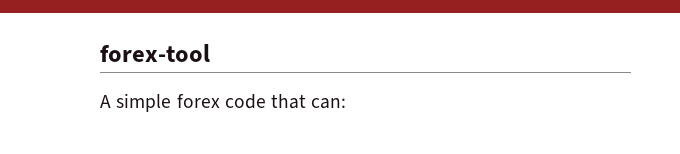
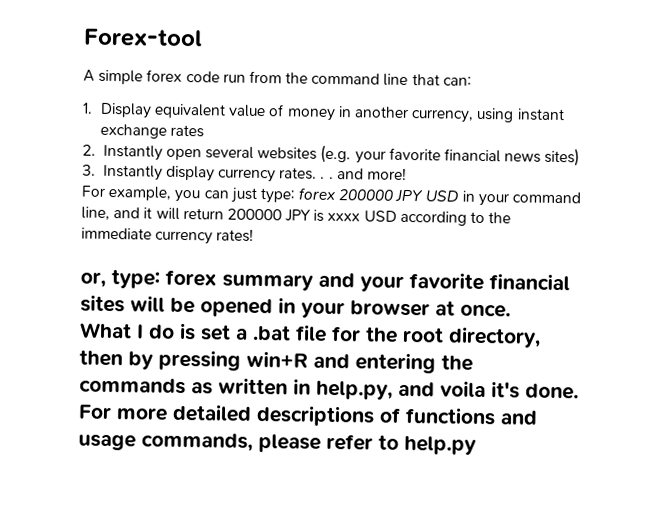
- forex-tool
+ Forex-tool
- A simple forex code that can:
+ A simple forex code run from the command line that can:
+ 1. Display equivalent value of money in another currency, using instant exchange rates
+ 2. Instantly open several websites (e.g. your favorite financial news sites)
+ 3. Instantly display currency rates. . . and more!
+ For example, you can just type: forex 200000 JPY USD in your command line, and it will return 200000 JPY is xxxx USD according to the immediate currency rates!
+ or, type: forex summary and your favorite financial sites will be opened in your browser at once.
+ What I do is set a .bat file for the root directory, then by pressing win+R and entering the commands as written in help.py, and voila it's done. For more detailed descriptions of functions and usage commands, please refer to help.py

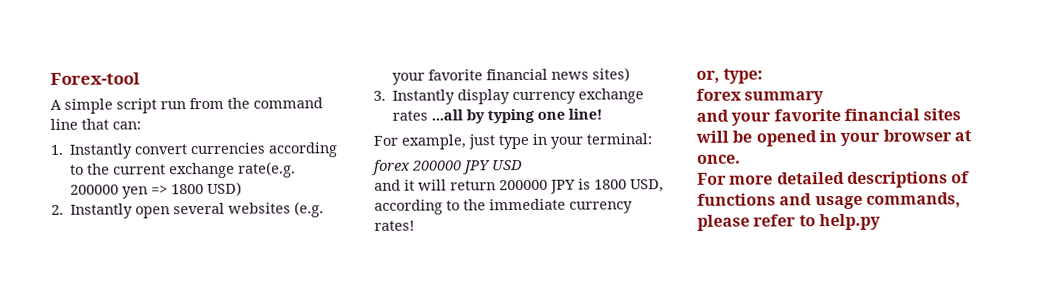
- A simple forex code run from the command line that can:
+ A simple script run from the command line that can:
- 1. Display equivalent value of money in another currency, using instant exchange rates
+ 1. Instantly convert currencies according to the current exchange rate(e.g. 200000 yen => 1800 USD)
- 3. Instantly display currency rates. . . and more!
- For example, you can just type: forex 200000 JPY USD in your command line, and it will return 200000 JPY is xxxx USD according to the immediate currency rates!
+ 3. Instantly display currency exchange rates ...all by typing one line!
+ For example, just type in your terminal:
+ forex 200000 JPY USD
+ and it will return 200000 JPY is 1800 USD, according to the immediate currency rates!
- or, type: forex summary and your favorite financial sites will be opened in your browser at once.
+ or, type:
+ forex summary
+ and your favorite financial sites will be opened in your browser at once.
- What I do is set a .bat file for the root directory, then by pressing win+R and entering the commands as written in help.py, and voila it's done.

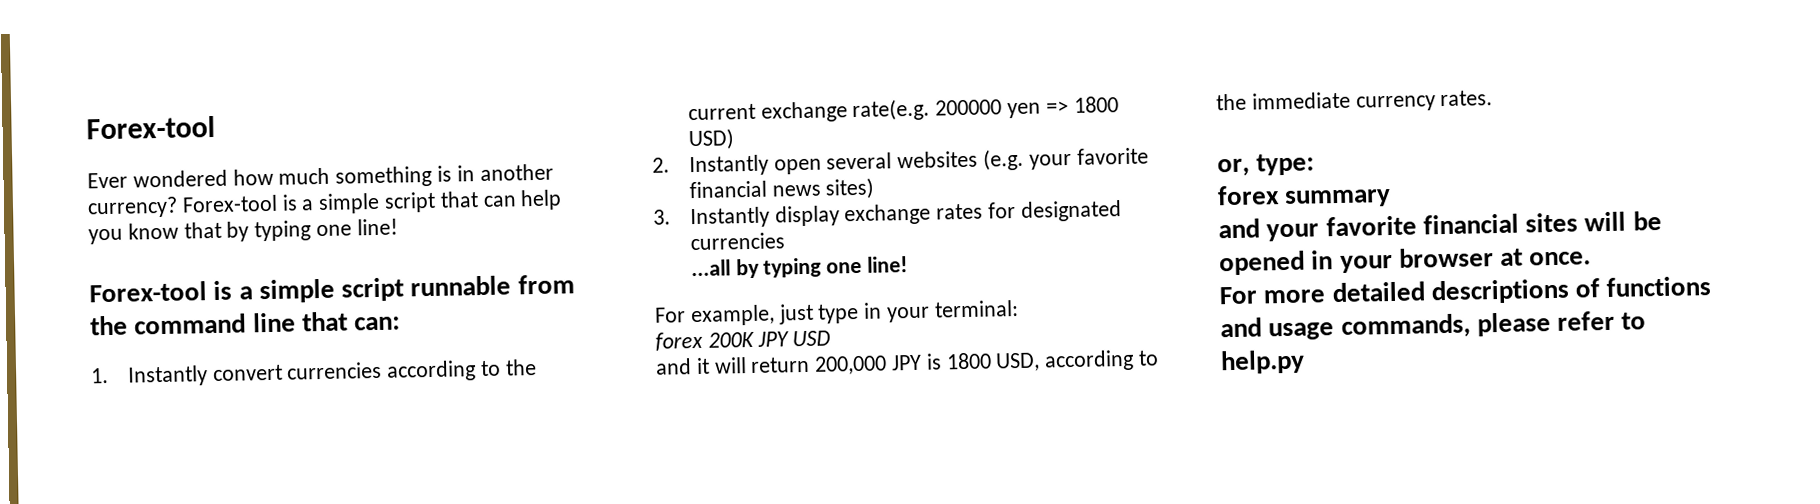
- A simple script run from the command line that can:
+ Ever wondered how much something is in another currency? Forex-tool is a simple script that can help you know that by typing one line!
+ Forex-tool is a simple script runnable from the command line that can:
- 3. Instantly display currency exchange rates ...all by typing one line!
+ 3. Instantly display exchange rates for designated currencies
+ ...all by typing one line!
- forex 200000 JPY USD
+ forex 200K JPY USD
- and it will return 200000 JPY is 1800 USD, according to the immediate currency rates!
+ and it will return 200,000 JPY is 1800 USD, according to the immediate currency rates.

